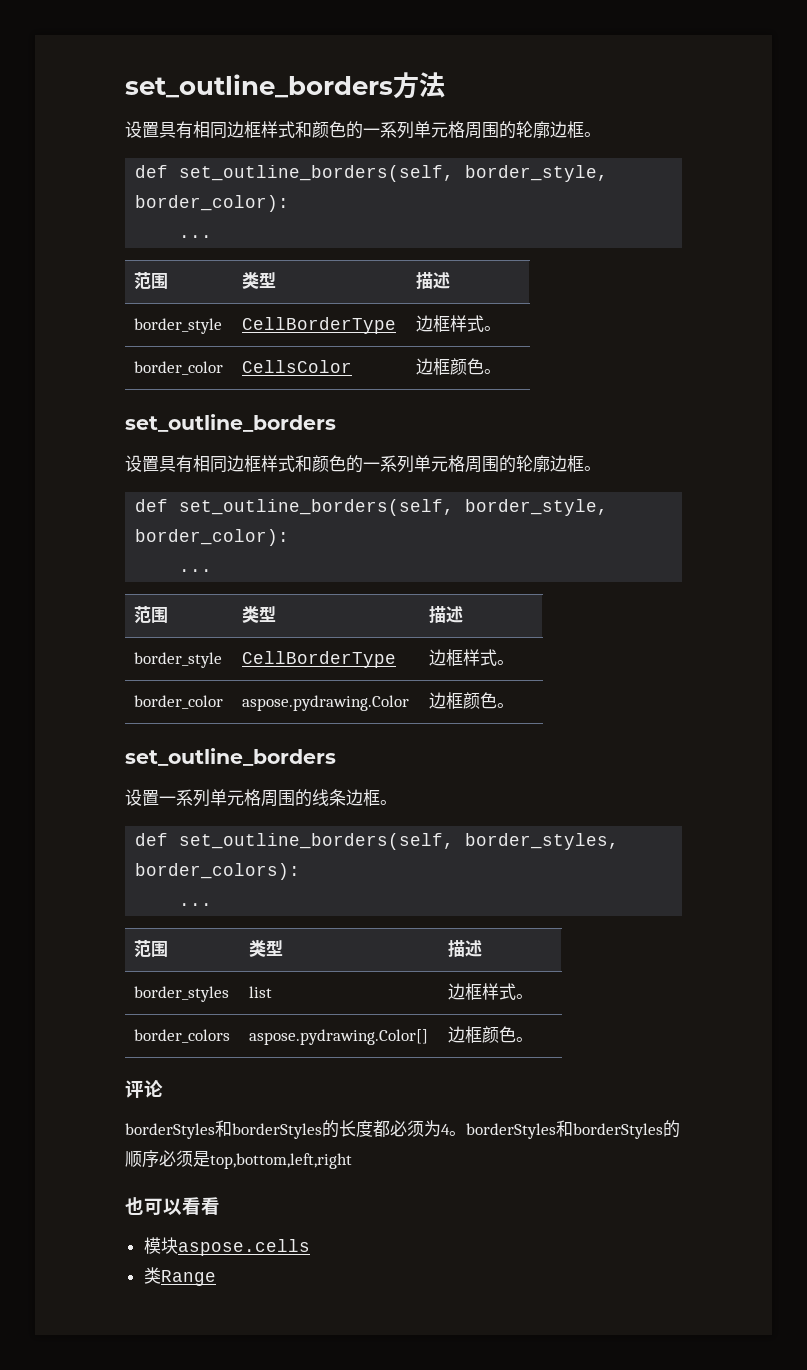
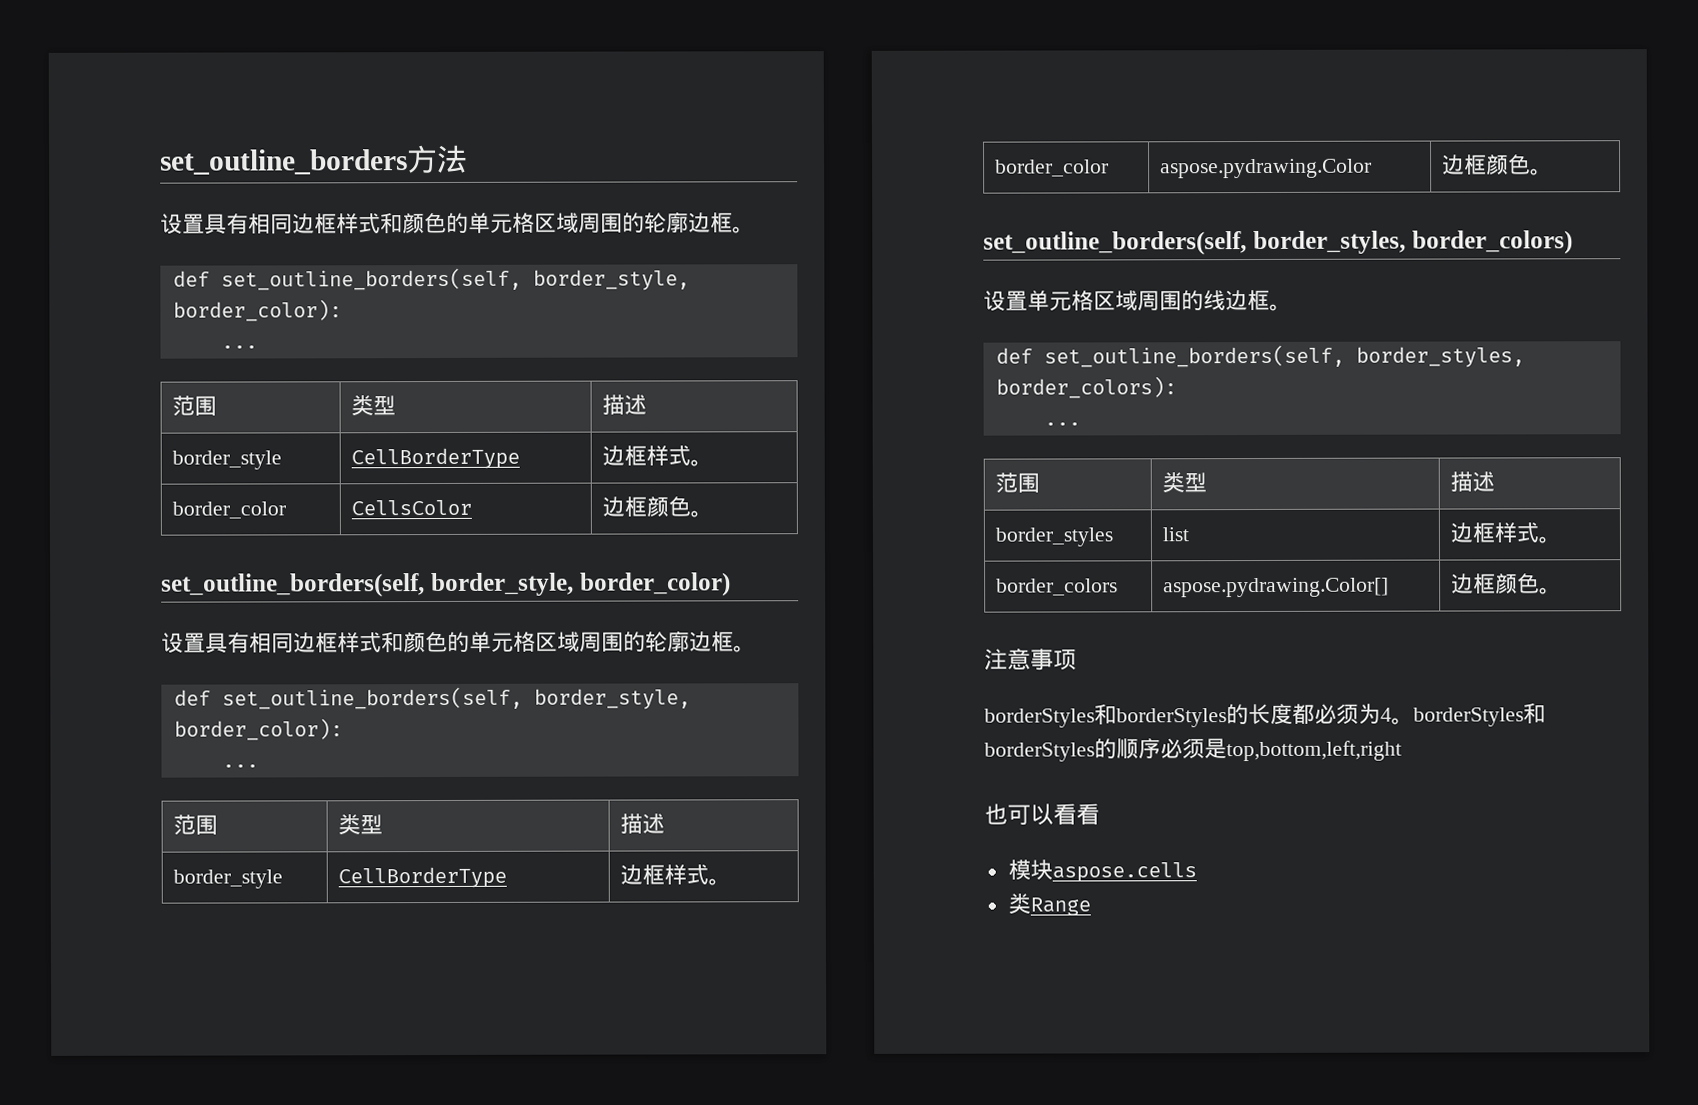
  set_outline_borders方法
- 设置具有相同边框样式和颜色的一系列单元格周围的轮廓边框。
+ 设置具有相同边框样式和颜色的单元格区域周围的轮廓边框。
  border_color | CellsColor | 边框颜色。
- set_outline_borders
- 设置具有相同边框样式和颜色的一系列单元格周围的轮廓边框。
+ set_outline_borders(self, border_style, border_color)
+ 设置具有相同边框样式和颜色的单元格区域周围的轮廓边框。
  border_color | aspose.pydrawing.Color | 边框颜色。
- set_outline_borders
- 设置一系列单元格周围的线条边框。
+ set_outline_borders(self, border_styles, border_colors)
+ 设置单元格区域周围的线边框。
- 评论
+ 注意事项

